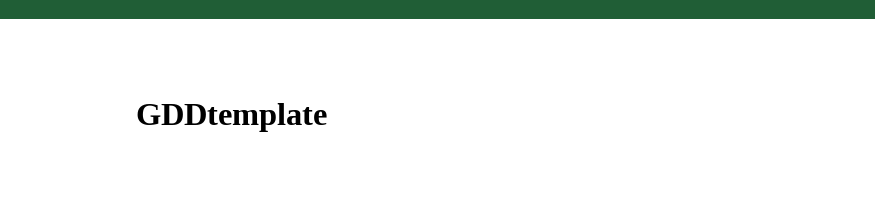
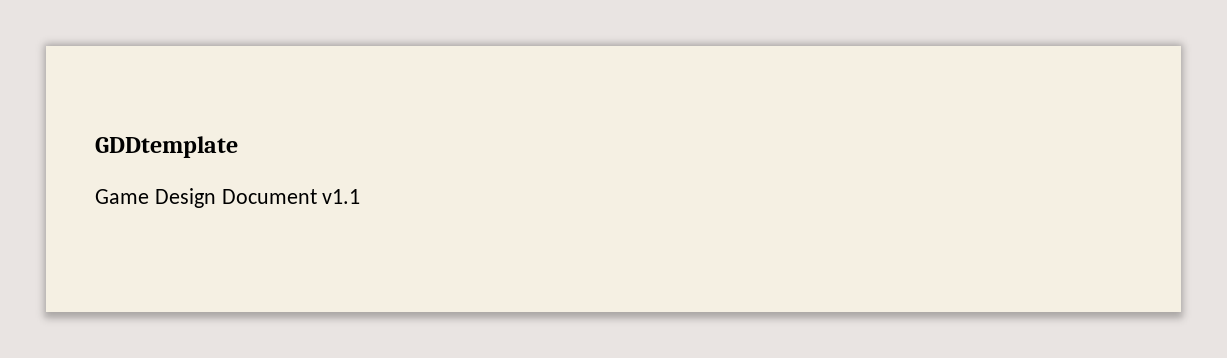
+ Game Design Document v1.1

